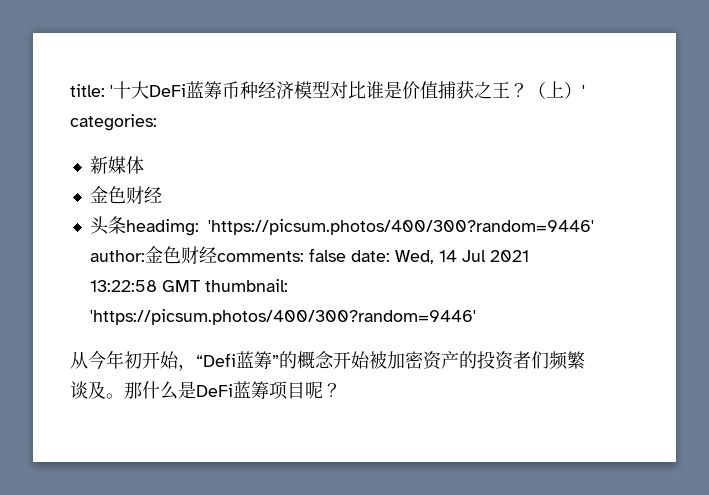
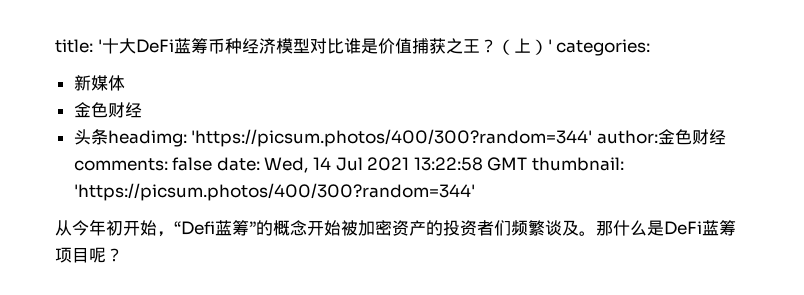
- 头条headimg: 'https://picsum.photos/400/300?random=9446' author:金色财经comments: false date: Wed, 14 Jul 2021 13:22:58 GMT thumbnail: 'https://picsum.photos/400/300?random=9446'
+ 头条headimg: 'https://picsum.photos/400/300?random=344' author:金色财经comments: false date: Wed, 14 Jul 2021 13:22:58 GMT thumbnail: 'https://picsum.photos/400/300?random=344'

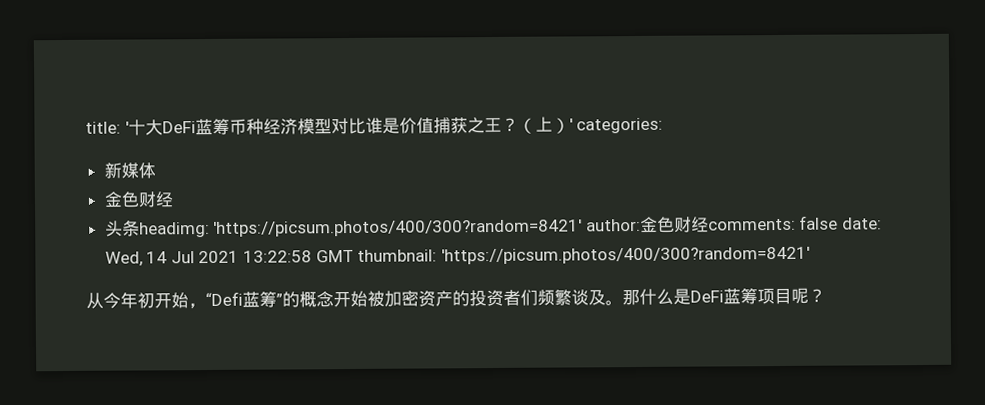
- 头条headimg: 'https://picsum.photos/400/300?random=344' author:金色财经comments: false date: Wed, 14 Jul 2021 13:22:58 GMT thumbnail: 'https://picsum.photos/400/300?random=344'
+ 头条headimg: 'https://picsum.photos/400/300?random=8421' author:金色财经comments: false date: Wed, 14 Jul 2021 13:22:58 GMT thumbnail: 'https://picsum.photos/400/300?random=8421'

